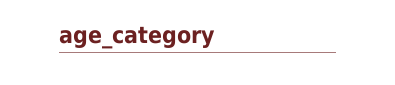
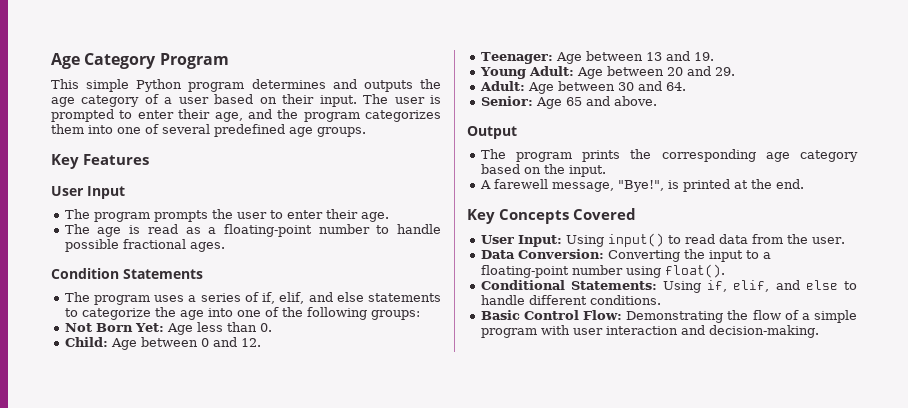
- age_category
+ Age Category Program
+ This simple Python program determines and outputs the age category of a user based on their input. The user is prompted to enter their age, and the program categorizes them into one of several predefined age groups.
+ Key Features
+ User Input
+ The program prompts the user to enter their age.
+ The age is read as a floating-point number to handle possible fractional ages.
+ Condition Statements
+ The program uses a series of if, elif, and else statements to categorize the age into one of the following groups:
+ Not Born Yet: Age less than 0.
+ Child: Age between 0 and 12.
+ Teenager: Age between 13 and 19.
+ Young Adult: Age between 20 and 29.
+ Adult: Age between 30 and 64.
+ Senior: Age 65 and above.
+ Output
+ The program prints the corresponding age category based on the input.
+ A farewell message, "Bye!", is printed at the end.
+ Key Concepts Covered
+ User Input: Using input() to read data from the user.
+ Data Conversion: Converting the input to a floating-point number using float().
+ Conditional Statements: Using if, elif, and else to handle different conditions.
+ Basic Control Flow: Demonstrating the flow of a simple program with user interaction and decision-making.

